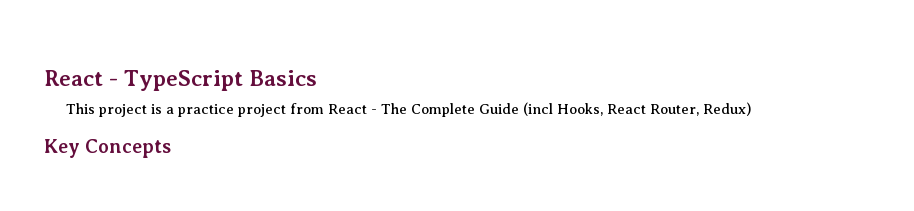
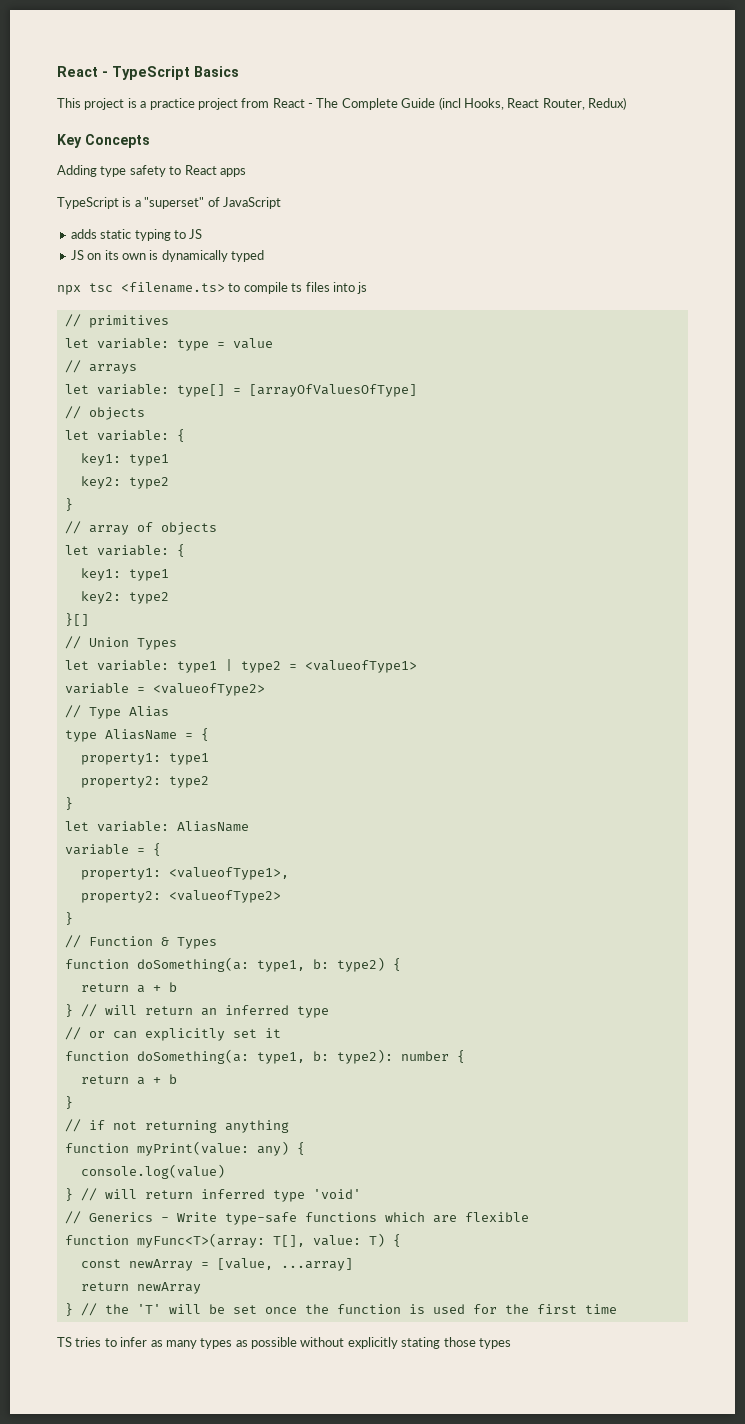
+ Adding type safety to React apps
+ TypeScript is a "superset" of JavaScript
+ adds static typing to JS
+ JS on its own is dynamically typed
+ npx tsc <filename.ts> to compile ts files into js
+ // primitives
+ let variable: type = value
+ // arrays
+ let variable: type[] = [arrayOfValuesOfType]
+ // objects
+ let variable: {
+ key1: type1
+ key2: type2
+ }
+ // array of objects
+ let variable: {
+ key1: type1
+ key2: type2
+ }[]
+ // Union Types
+ let variable: type1 | type2 = <valueofType1>
+ variable = <valueofType2>
+ // Type Alias
+ type AliasName = {
+ property1: type1
+ property2: type2
+ }
+ let variable: AliasName
+ variable = {
+ property1: <valueofType1>,
+ property2: <valueofType2>
+ }
+ // Function & Types
+ function doSomething(a: type1, b: type2) {
+ return a + b
+ } // will return an inferred type
+ // or can explicitly set it
+ function doSomething(a: type1, b: type2): number {
+ return a + b
+ }
+ // if not returning anything
+ function myPrint(value: any) {
+ console.log(value)
+ } // will return inferred type 'void'
+ // Generics - Write type-safe functions which are flexible
+ function myFunc<T>(array: T[], value: T) {
+ const newArray = [value, ...array]
+ return newArray
+ } // the 'T' will be set once the function is used for the first time
+ TS tries to infer as many types as possible without explicitly stating those types

